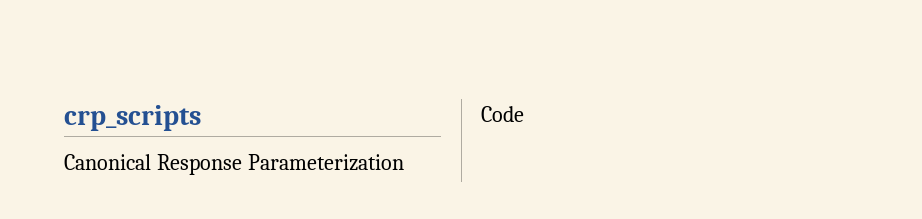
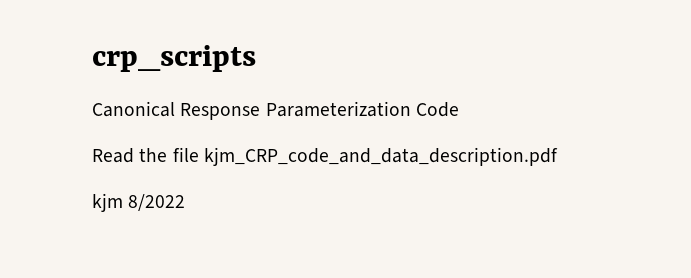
+ Read the file kjm_CRP_code_and_data_description.pdf
+ kjm 8/2022

